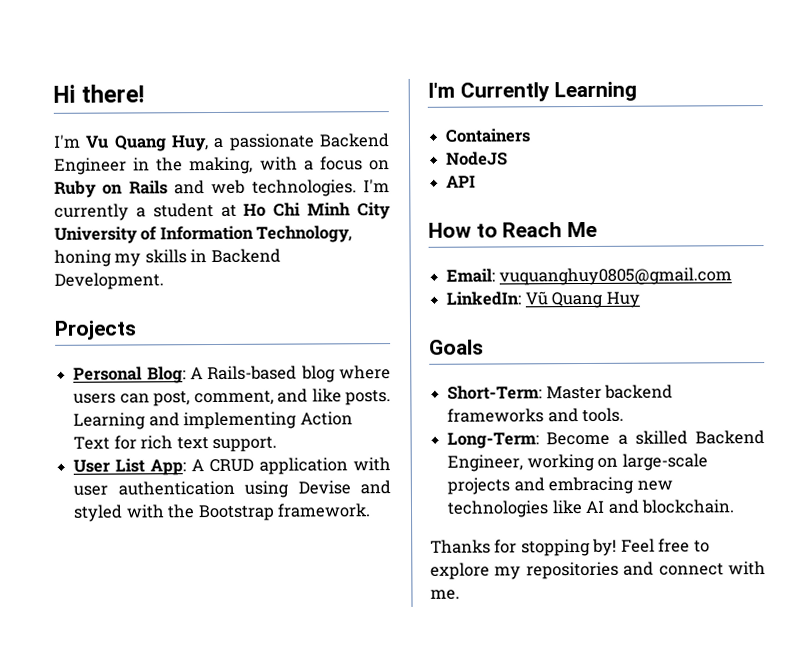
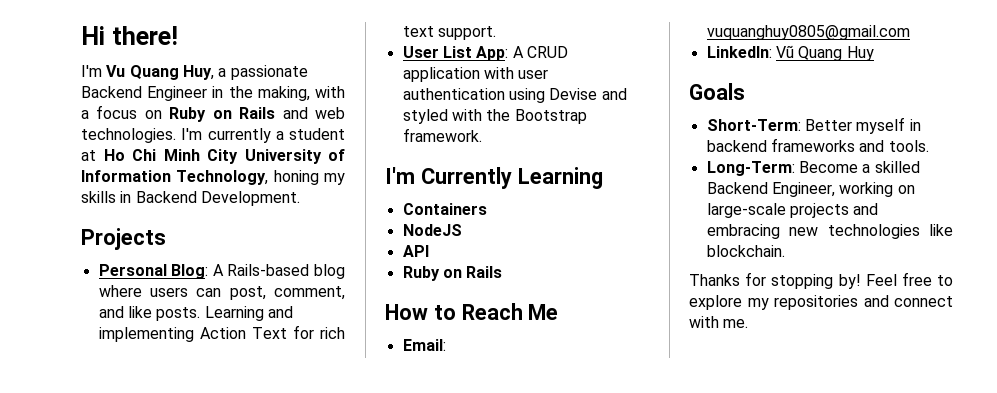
  API
+ Ruby on Rails
- Short-Term: Master backend frameworks and tools.
+ Short-Term: Better myself in backend frameworks and tools.
- Long-Term: Become a skilled Backend Engineer, working on large-scale projects and embracing new technologies like AI and blockchain.
+ Long-Term: Become a skilled Backend Engineer, working on large-scale projects and embracing new technologies like blockchain.

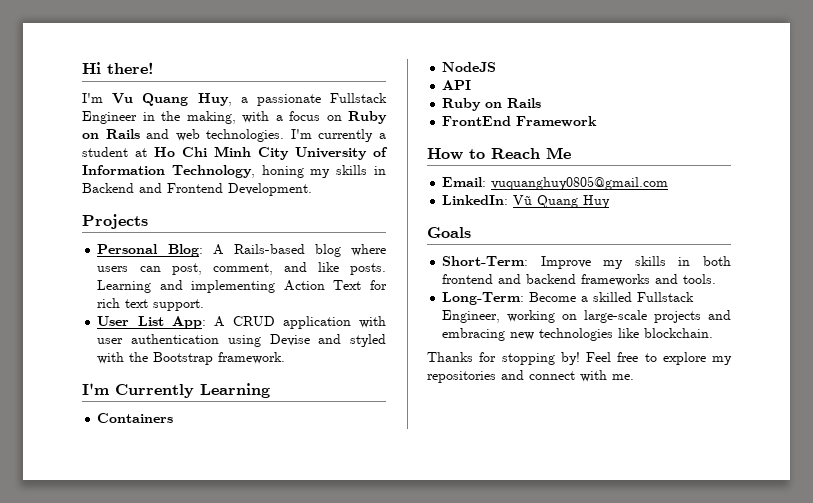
- I'm Vu Quang Huy, a passionate Backend Engineer in the making, with a focus on Ruby on Rails and web technologies.
+ I'm Vu Quang Huy, a passionate Fullstack Engineer in the making, with a focus on Ruby on Rails and web technologies.
- I'm currently a student at Ho Chi Minh City University of Information Technology, honing my skills in Backend Development.
+ I'm currently a student at Ho Chi Minh City University of Information Technology, honing my skills in Backend and Frontend Development.
+ FrontEnd Framework
- Short-Term: Better myself in backend frameworks and tools.
+ Short-Term: Improve my skills in both frontend and backend frameworks and tools.
- Long-Term: Become a skilled Backend Engineer, working on large-scale projects and embracing new technologies like blockchain.
+ Long-Term: Become a skilled Fullstack Engineer, working on large-scale projects and embracing new technologies like blockchain.

